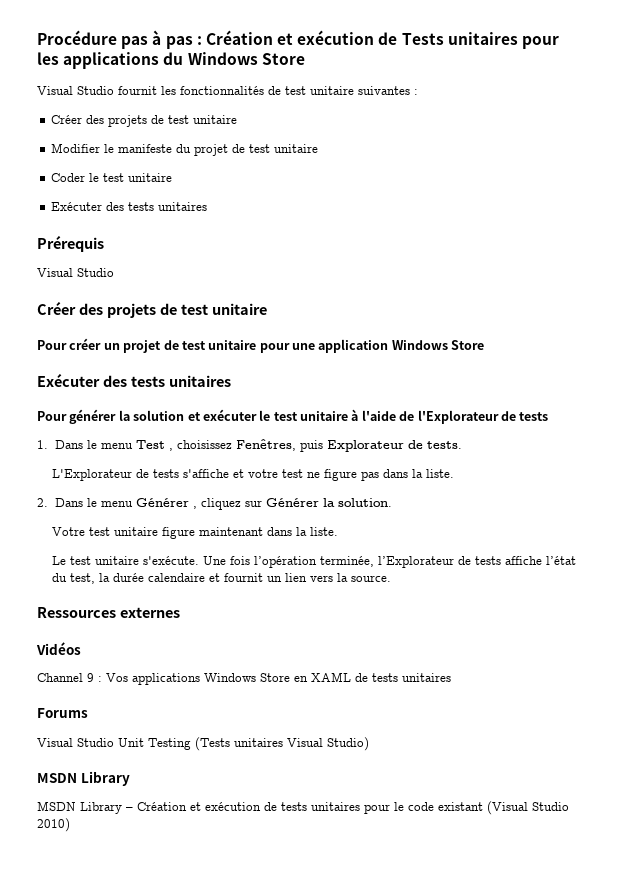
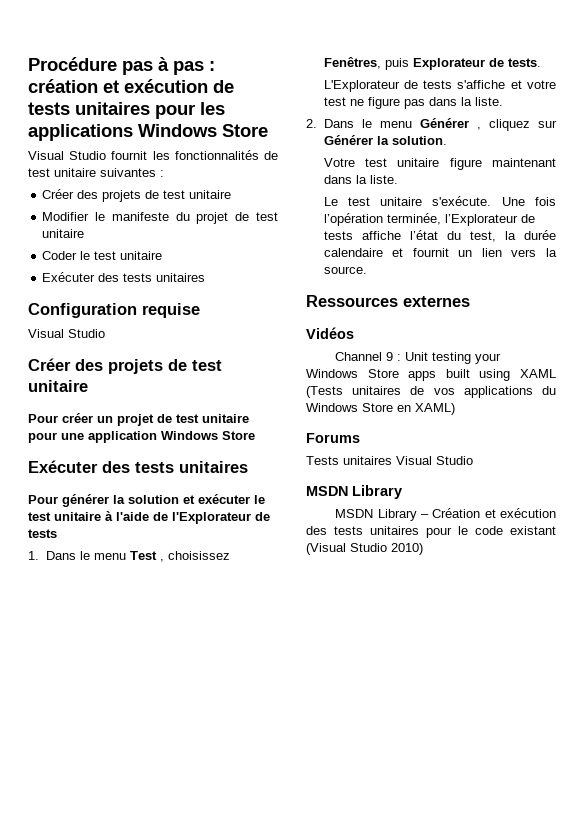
- Procédure pas à pas : Création et exécution de Tests unitaires pour les applications du Windows Store
+ Procédure pas à pas : création et exécution de tests unitaires pour les applications Windows Store
- Prérequis
+ Configuration requise
- Channel 9 : Vos applications Windows Store en XAML de tests unitaires
+ Channel 9 : Unit testing your Windows Store apps built using XAML (Tests unitaires de vos applications du Windows Store en XAML)
- Visual Studio Unit Testing (Tests unitaires Visual Studio)
+ Tests unitaires Visual Studio
- MSDN Library – Création et exécution de tests unitaires pour le code existant (Visual Studio 2010)
+ MSDN Library – Création et exécution des tests unitaires pour le code existant (Visual Studio 2010)

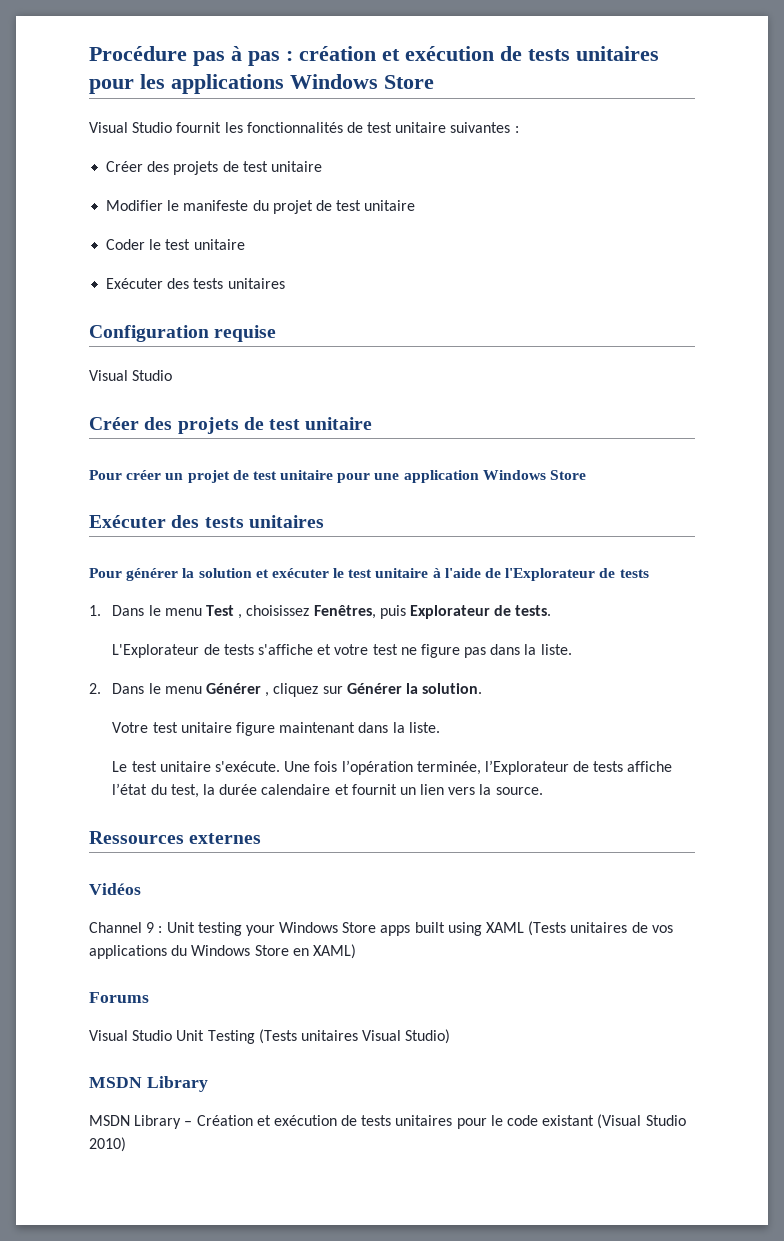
- Tests unitaires Visual Studio
+ Visual Studio Unit Testing (Tests unitaires Visual Studio)
- MSDN Library – Création et exécution des tests unitaires pour le code existant (Visual Studio 2010)
+ MSDN Library – Création et exécution de tests unitaires pour le code existant (Visual Studio 2010)

